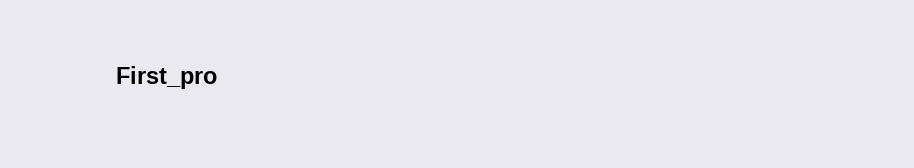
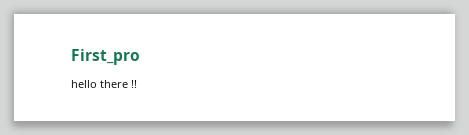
+ hello there !!

